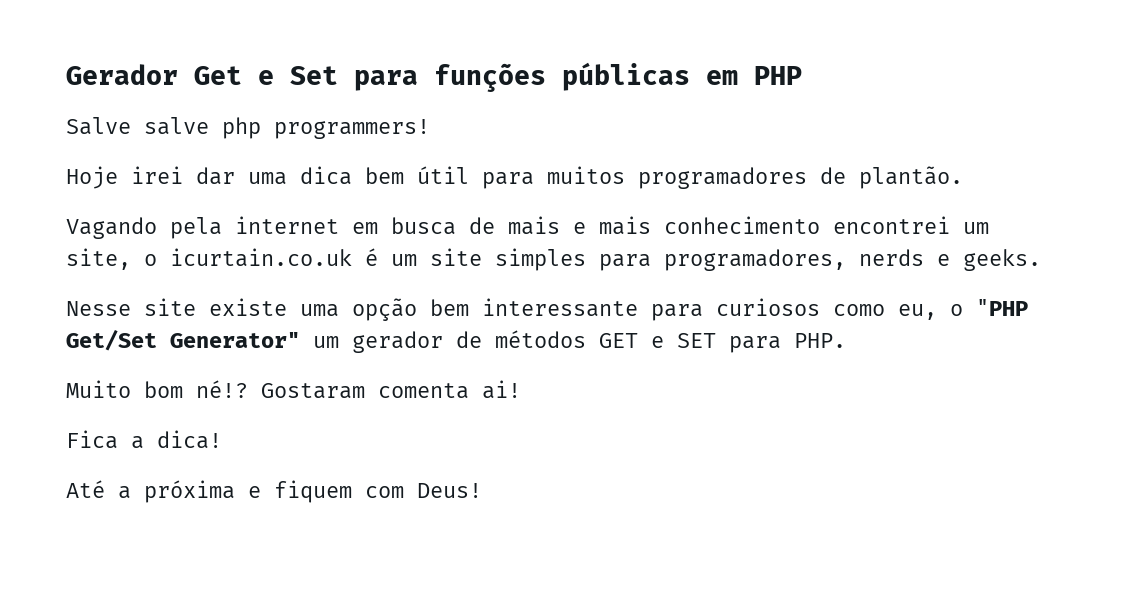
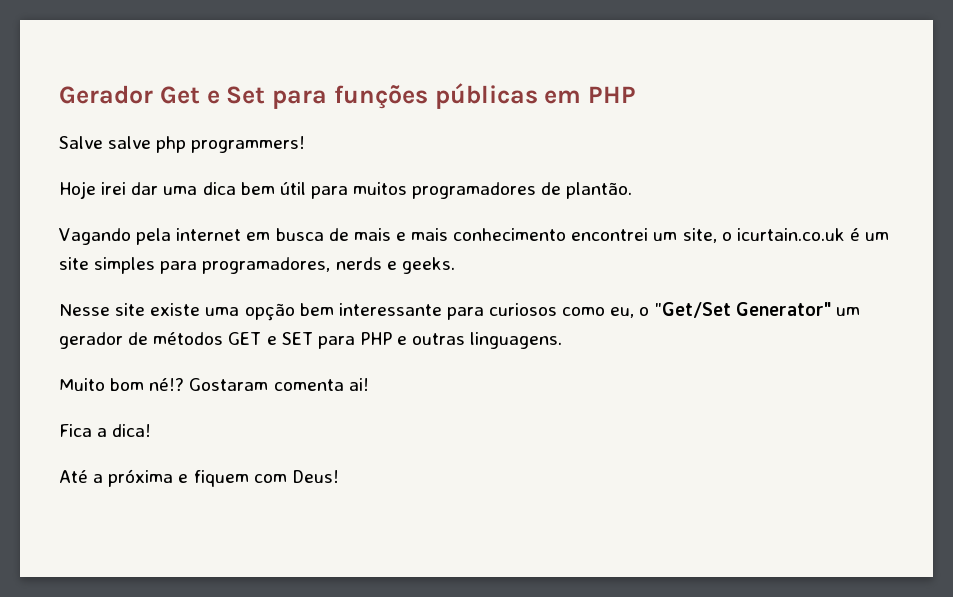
- Nesse site existe uma opção bem interessante para curiosos como eu, o "PHP Get/Set Generator" um gerador de métodos GET e SET para PHP.
+ Nesse site existe uma opção bem interessante para curiosos como eu, o "Get/Set Generator" um gerador de métodos GET e SET para PHP e outras linguagens.

